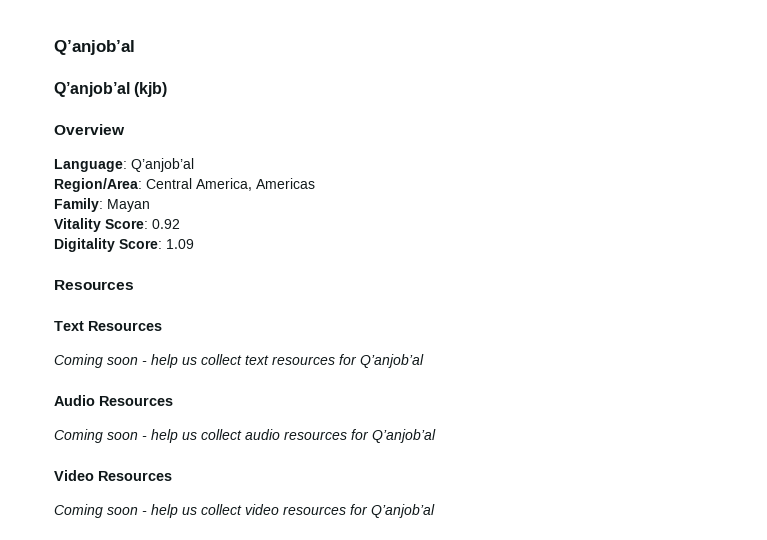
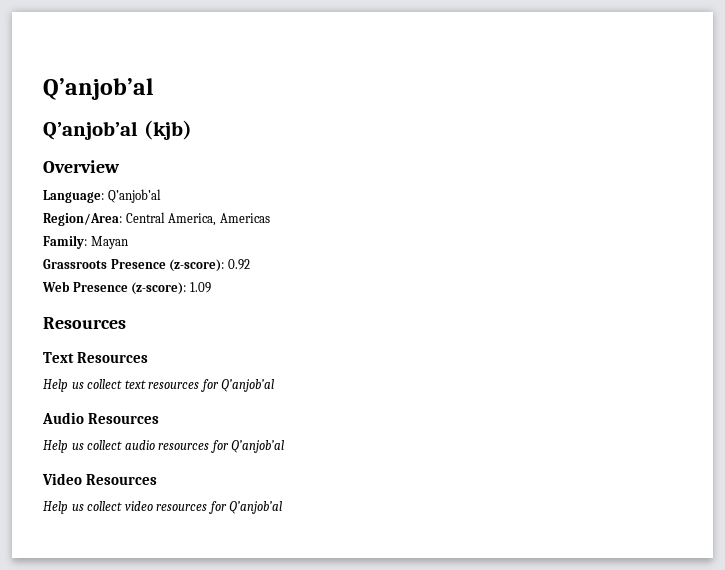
- Vitality Score: 0.92
- Digitality Score: 1.09
+ Grassroots Presence (z-score): 0.92
+ Web Presence (z-score): 1.09
- Coming soon - help us collect text resources for Q’anjob’al
+ Help us collect text resources for Q’anjob’al
- Coming soon - help us collect audio resources for Q’anjob’al
+ Help us collect audio resources for Q’anjob’al
- Coming soon - help us collect video resources for Q’anjob’al
+ Help us collect video resources for Q’anjob’al

